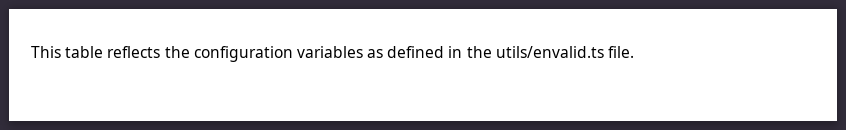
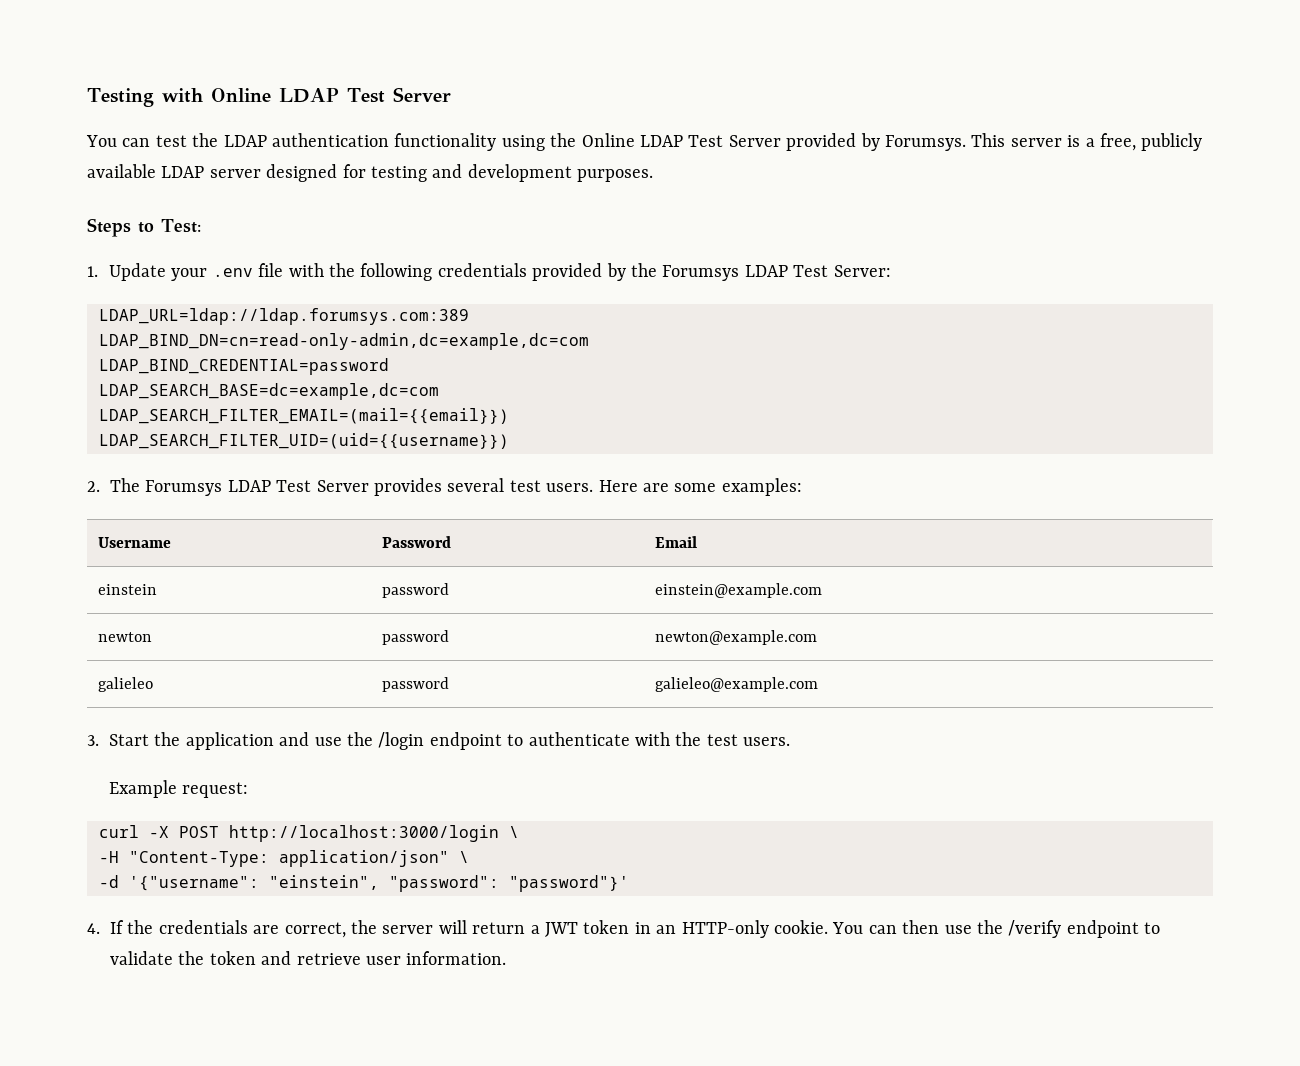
- This table reflects the configuration variables as defined in the utils/envalid.ts file.
+ Testing with Online LDAP Test Server
+ You can test the LDAP authentication functionality using the Online LDAP Test Server provided by Forumsys. This server is a free, publicly available LDAP server designed for testing and development purposes.
+ Steps to Test:
+ 1. Update your .env file with the following credentials provided by the Forumsys LDAP Test Server:
+ LDAP_URL=ldap://ldap.forumsys.com:389
+ LDAP_BIND_DN=cn=read-only-admin,dc=example,dc=com
+ LDAP_BIND_CREDENTIAL=password
+ LDAP_SEARCH_BASE=dc=example,dc=com
+ LDAP_SEARCH_FILTER_EMAIL=(mail={{email}})
+ LDAP_SEARCH_FILTER_UID=(uid={{username}})
+ 2. The Forumsys LDAP Test Server provides several test users. Here are some examples:
+ Username | Password | Email
+ einstein | password | einstein@example.com
+ newton | password | newton@example.com
+ galieleo | password | galieleo@example.com
+ 3. Start the application and use the /login endpoint to authenticate with the test users.
+ Example request:
+ curl -X POST http://localhost:3000/login \
+ -H "Content-Type: application/json" \
+ -d '{"username": "einstein", "password": "password"}'
+ 4. If the credentials are correct, the server will return a JWT token in an HTTP-only cookie. You can then use the /verify endpoint to validate the token and retrieve user information.

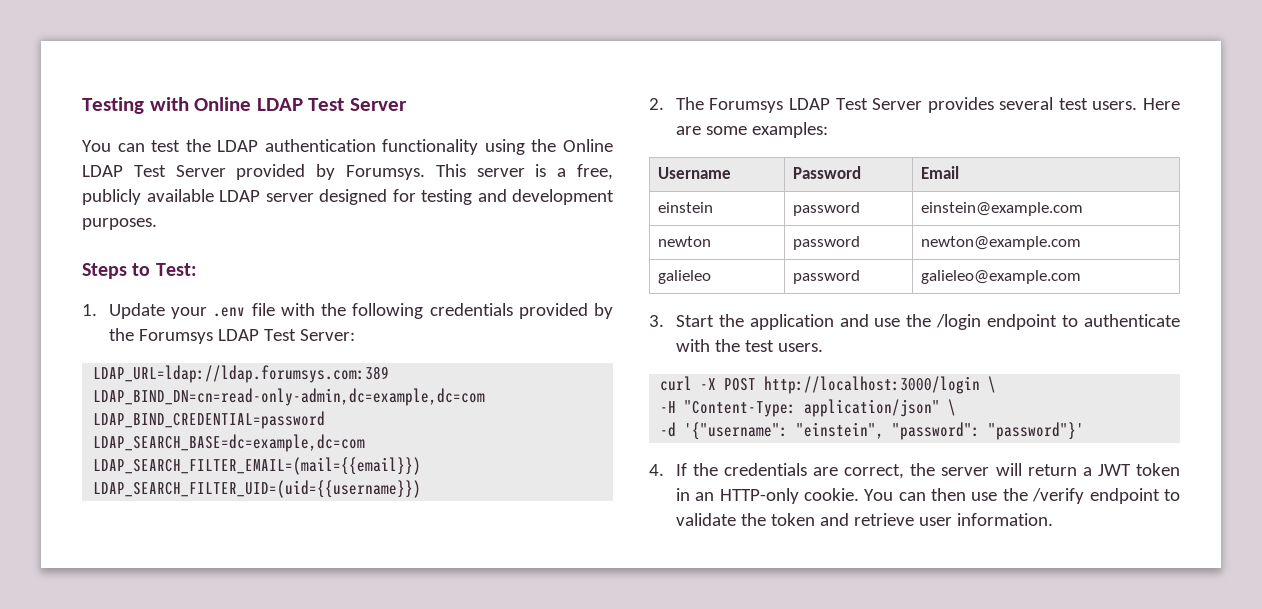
- Example request:

